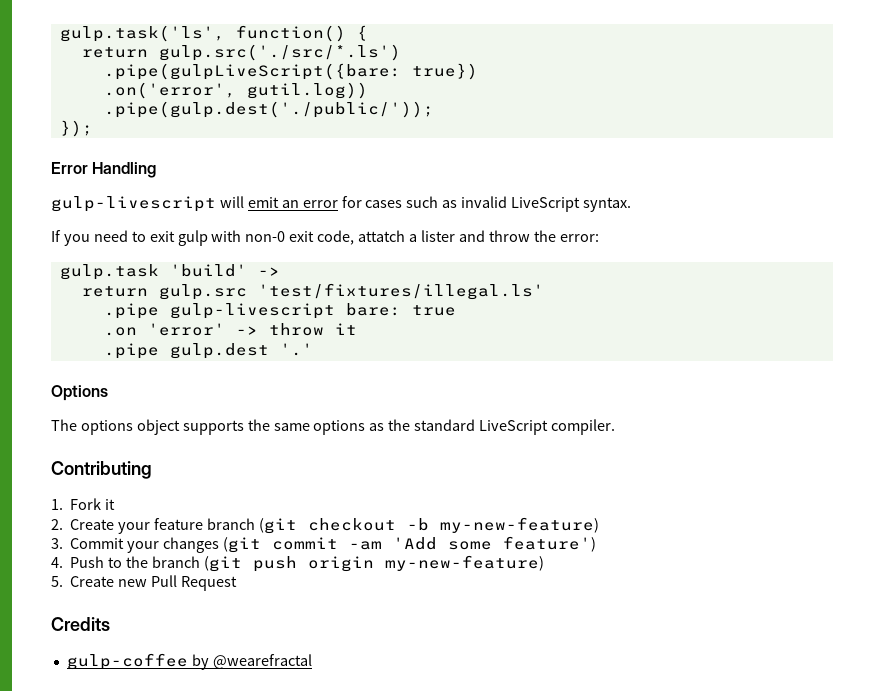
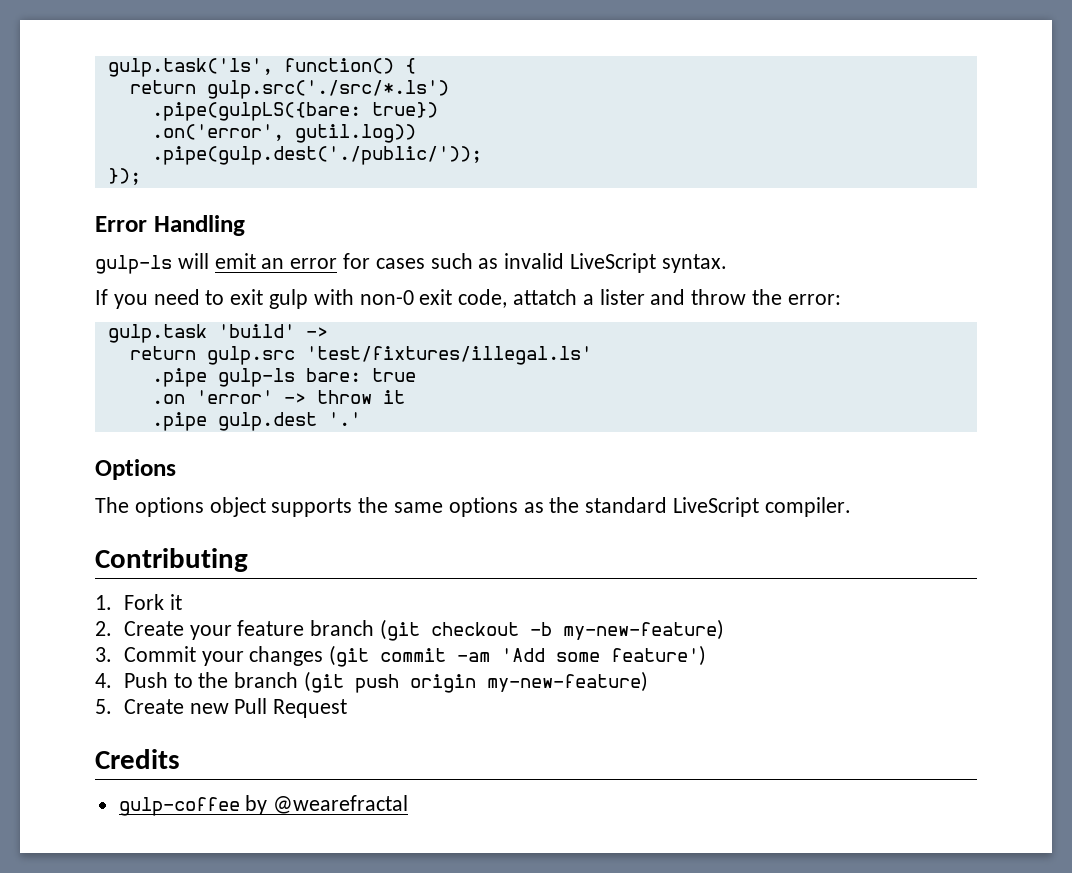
- .pipe(gulpLiveScript({bare: true})
+ .pipe(gulpLS({bare: true})
- gulp-livescript will emit an error for cases such as invalid LiveScript syntax.
+ gulp-ls will emit an error for cases such as invalid LiveScript syntax.
- .pipe gulp-livescript bare: true
+ .pipe gulp-ls bare: true

